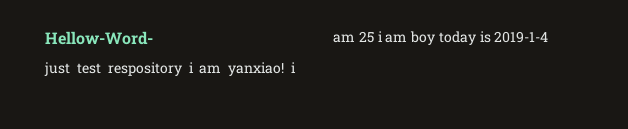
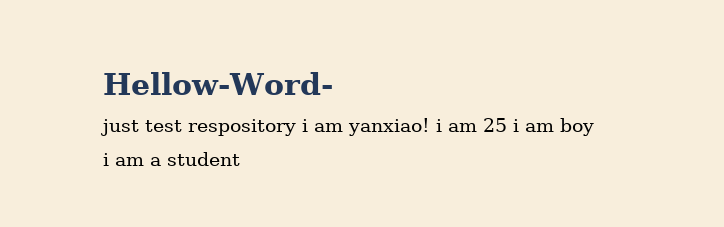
- just test respository i am yanxiao! i am 25 i am boy today is 2019-1-4
+ just test respository i am yanxiao! i am 25 i am boy
+ i am a student

